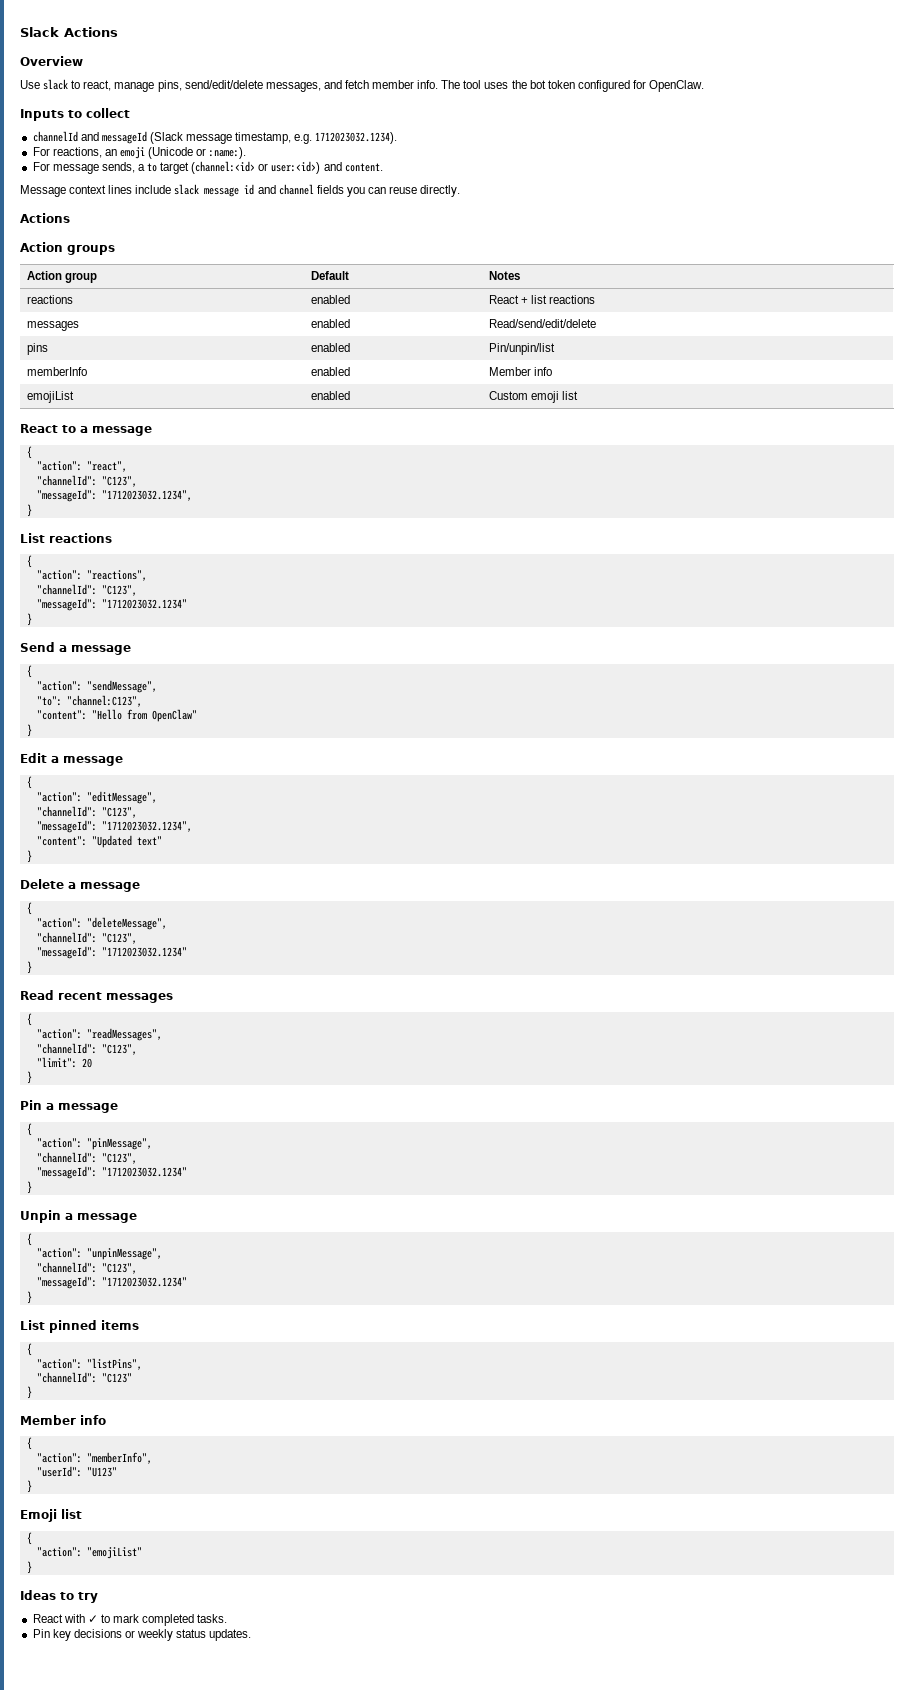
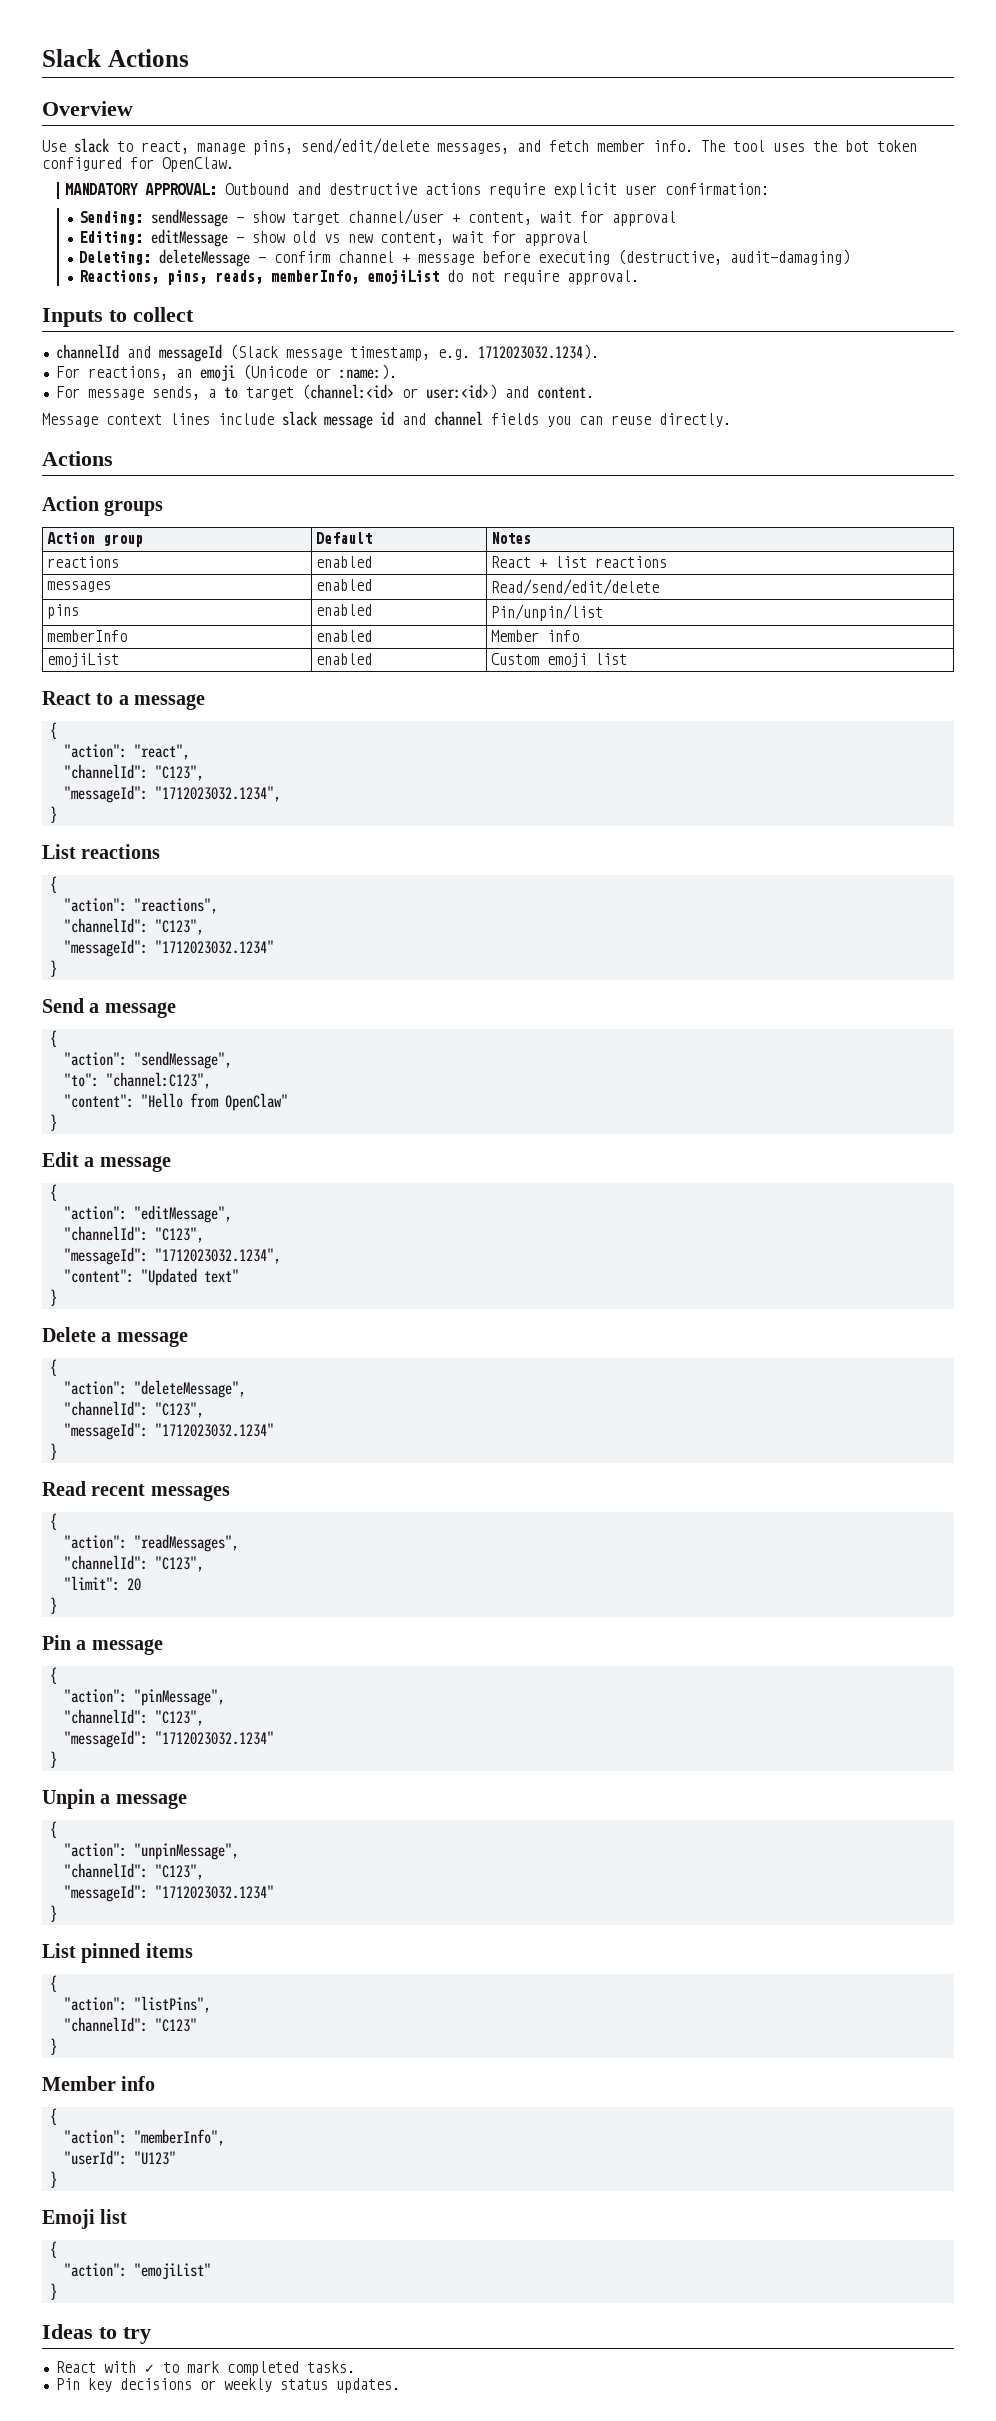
+ MANDATORY APPROVAL: Outbound and destructive actions require explicit user confirmation:
+ Sending: sendMessage — show target channel/user + content, wait for approval
+ Editing: editMessage — show old vs new content, wait for approval
+ Deleting: deleteMessage — confirm channel + message before executing (destructive, audit-damaging)
+ Reactions, pins, reads, memberInfo, emojiList do not require approval.

